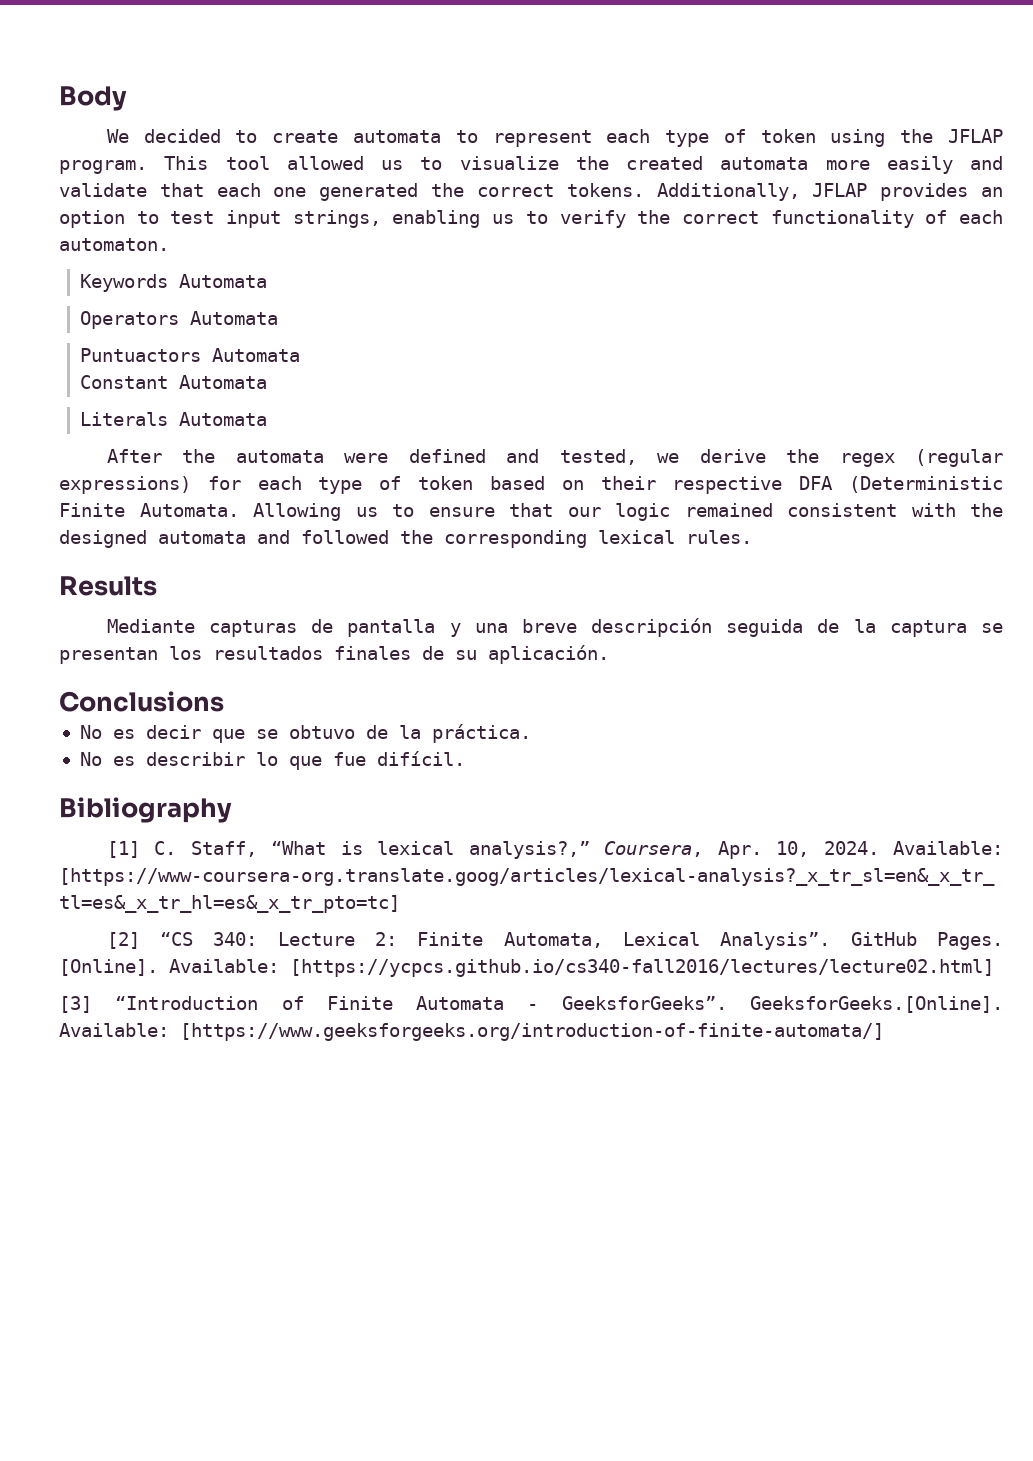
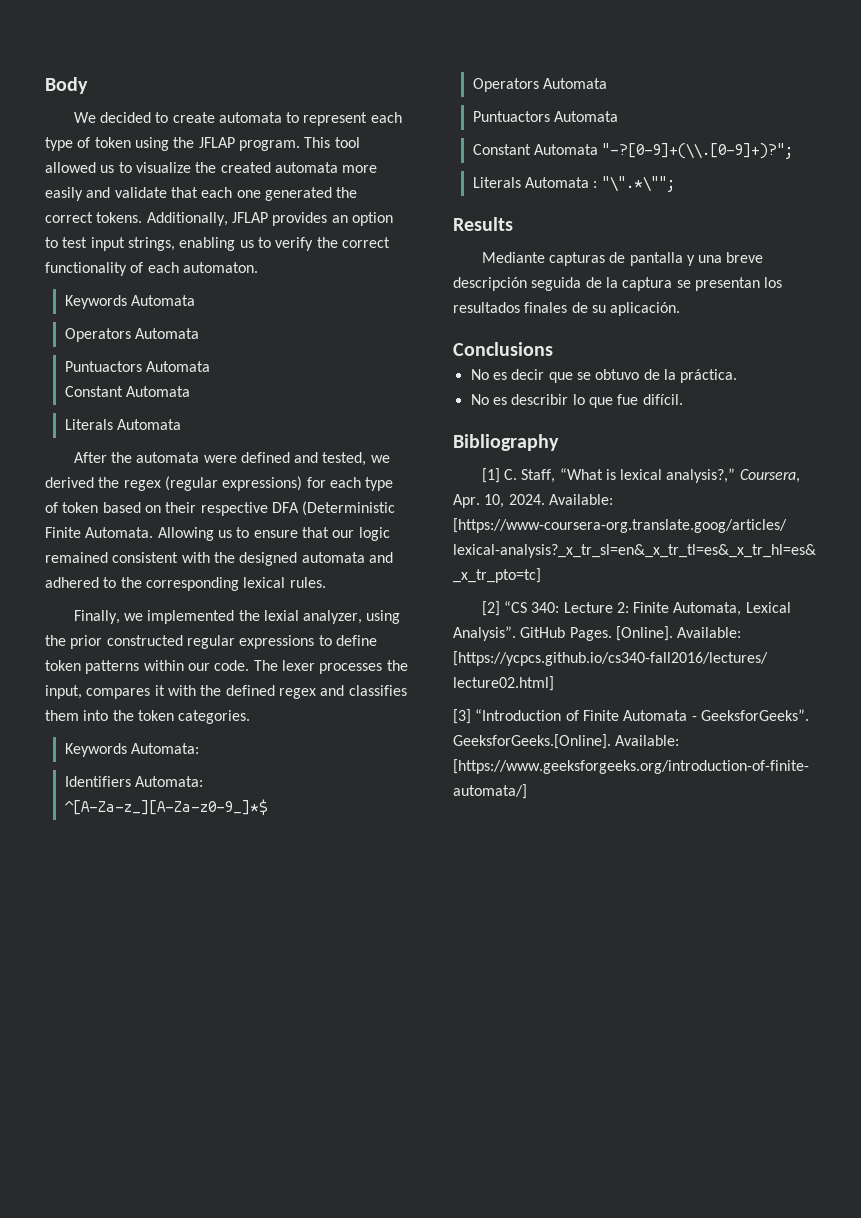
- After the automata were defined and tested, we derive the regex (regular expressions) for each type of token based on their respective DFA (Deterministic Finite Automata.
+ After the automata were defined and tested, we derived the regex (regular expressions) for each type of token based on their respective DFA (Deterministic Finite Automata.
- Allowing us to ensure that our logic remained consistent with the designed automata and followed the corresponding lexical rules.
+ Allowing us to ensure that our logic remained consistent with the designed automata and adhered to the corresponding lexical rules.
+ Finally, we implemented the lexial analyzer, using the prior constructed regular expressions to define token patterns within our code. The lexer processes the input, compares it with the defined regex and classifies them into the token categories.
+ Keywords Automata:
+ Identifiers Automata: ^[A-Za-z_][A-Za-z0-9_]*$
+ Operators Automata
+ Puntuactors Automata
+ Constant Automata "-?[0-9]+(\\.[0-9]+)?";
+ Literals Automata : "\".*\"";

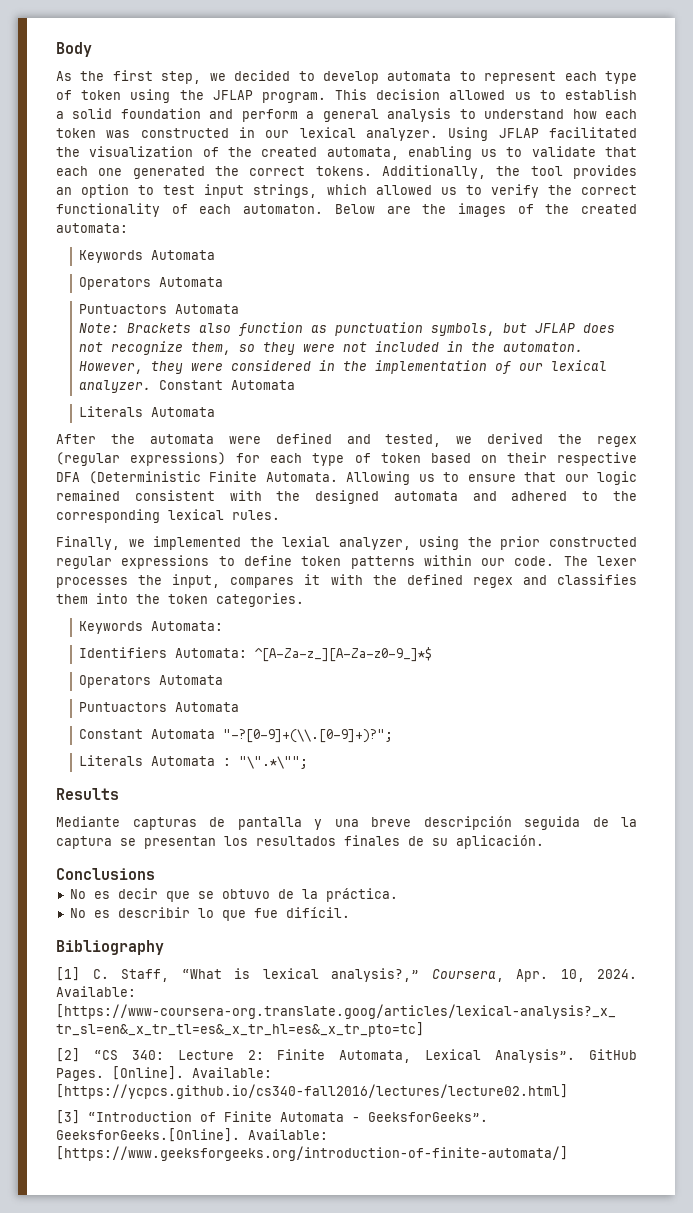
- We decided to create automata to represent each type of token using the JFLAP program.
+ As the first step, we decided to develop automata to represent each type of token using the JFLAP program.
- This tool allowed us to visualize the created automata more easily and validate that each one generated the correct tokens.
+ This decision allowed us to establish a solid foundation and perform a general analysis to understand how each token was constructed in our lexical analyzer. Using JFLAP facilitated the visualization of the created automata, enabling us to validate that each one generated the correct tokens.
- Additionally, JFLAP provides an option to test input strings, enabling us to verify the correct functionality of each automaton.
+ Additionally, the tool provides an option to test input strings, which allowed us to verify the correct functionality of each automaton. Below are the images of the created automata:
+ Note: Brackets also function as punctuation symbols, but JFLAP does not recognize them, so they were not included in the automaton. However, they were considered in the implementation of our lexical analyzer.

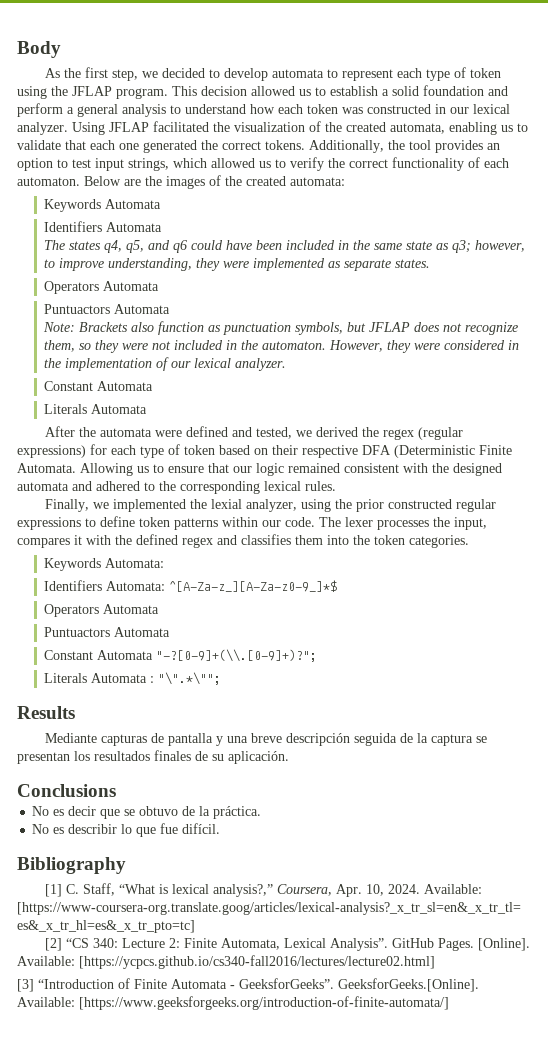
+ Identifiers Automata
+ The states q4, q5, and q6 could have been included in the same state as q3; however, to improve understanding, they were implemented as separate states.
- However, they were considered in the implementation of our lexical analyzer. Constant Automata
+ However, they were considered in the implementation of our lexical analyzer.
+ Constant Automata

